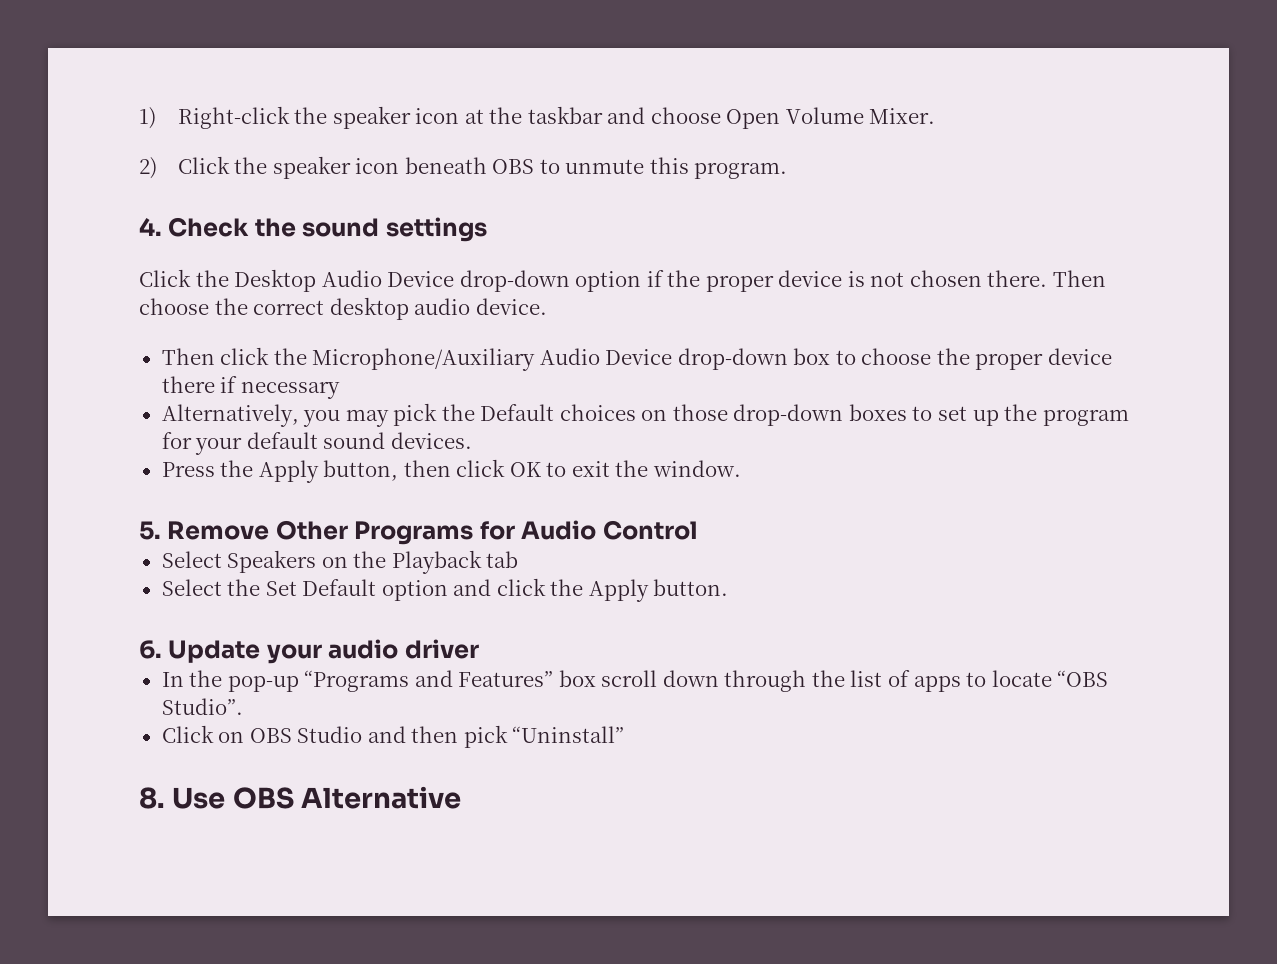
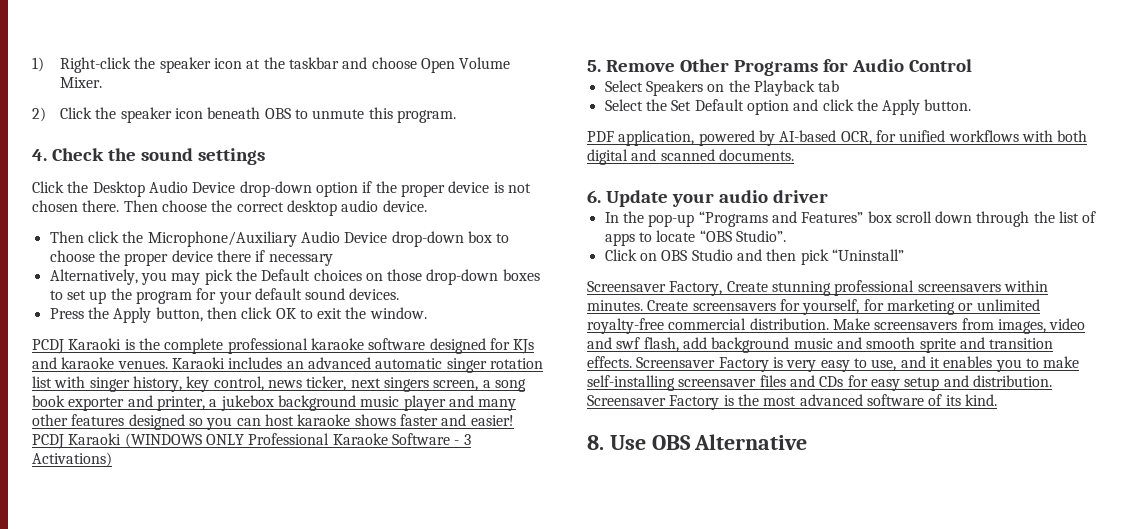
+ PCDJ Karaoki is the complete professional karaoke software designed for KJs and karaoke venues. Karaoki includes an advanced automatic singer rotation list with singer history, key control, news ticker, next singers screen, a song book exporter and printer, a jukebox background music player and many other features designed so you can host karaoke shows faster and easier! PCDJ Karaoki (WINDOWS ONLY Professional Karaoke Software - 3 Activations)
+ PDF application, powered by AI-based OCR, for unified workflows with both digital and scanned documents.
+ Screensaver Factory, Create stunning professional screensavers within minutes. Create screensavers for yourself, for marketing or unlimited royalty-free commercial distribution. Make screensavers from images, video and swf flash, add background music and smooth sprite and transition effects. Screensaver Factory is very easy to use, and it enables you to make self-installing screensaver files and CDs for easy setup and distribution. Screensaver Factory is the most advanced software of its kind.

